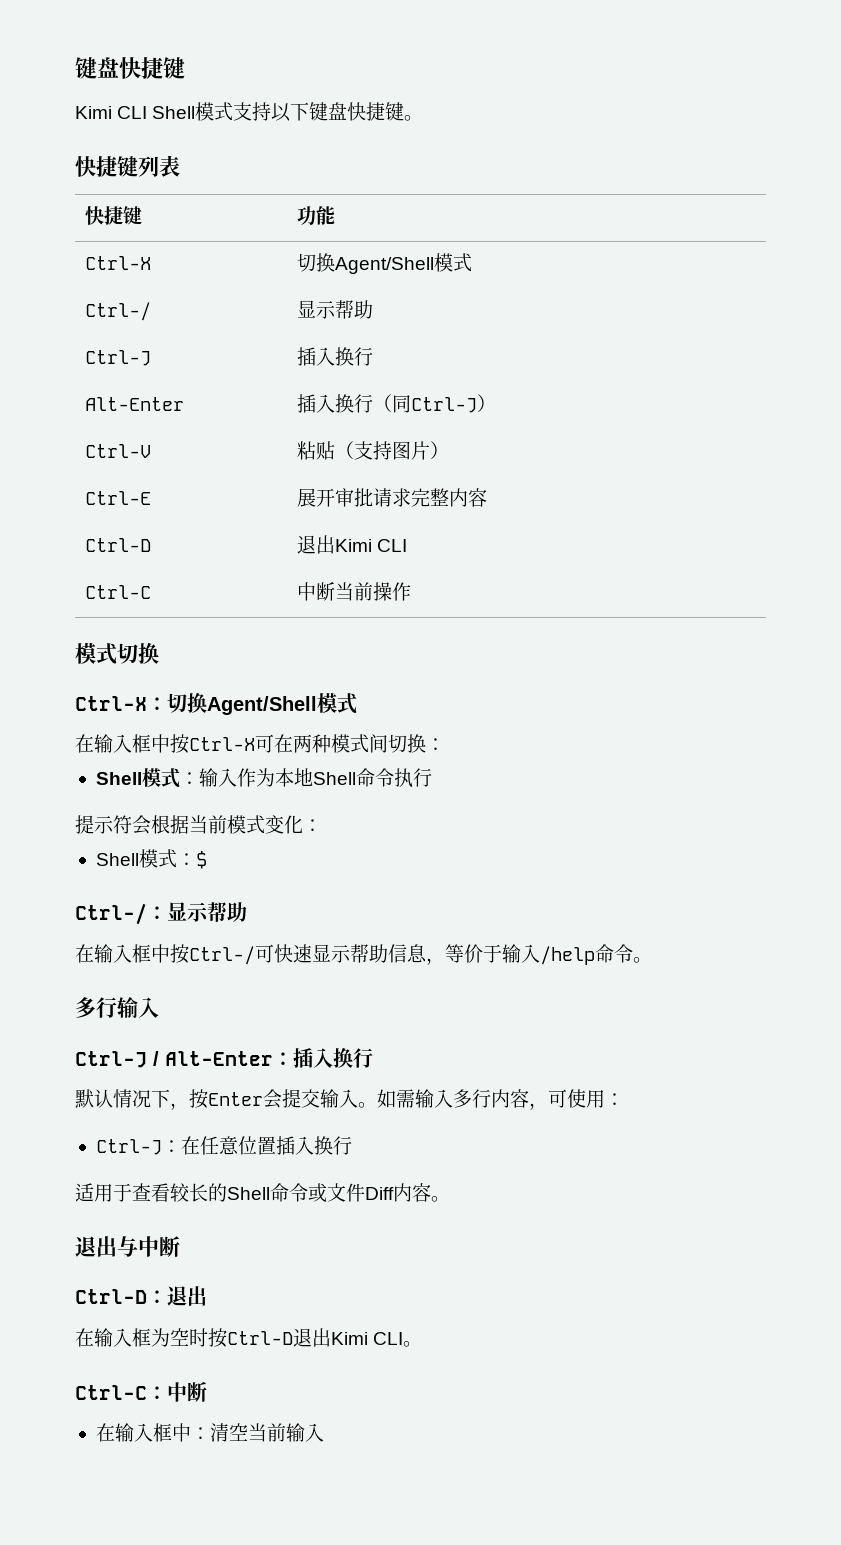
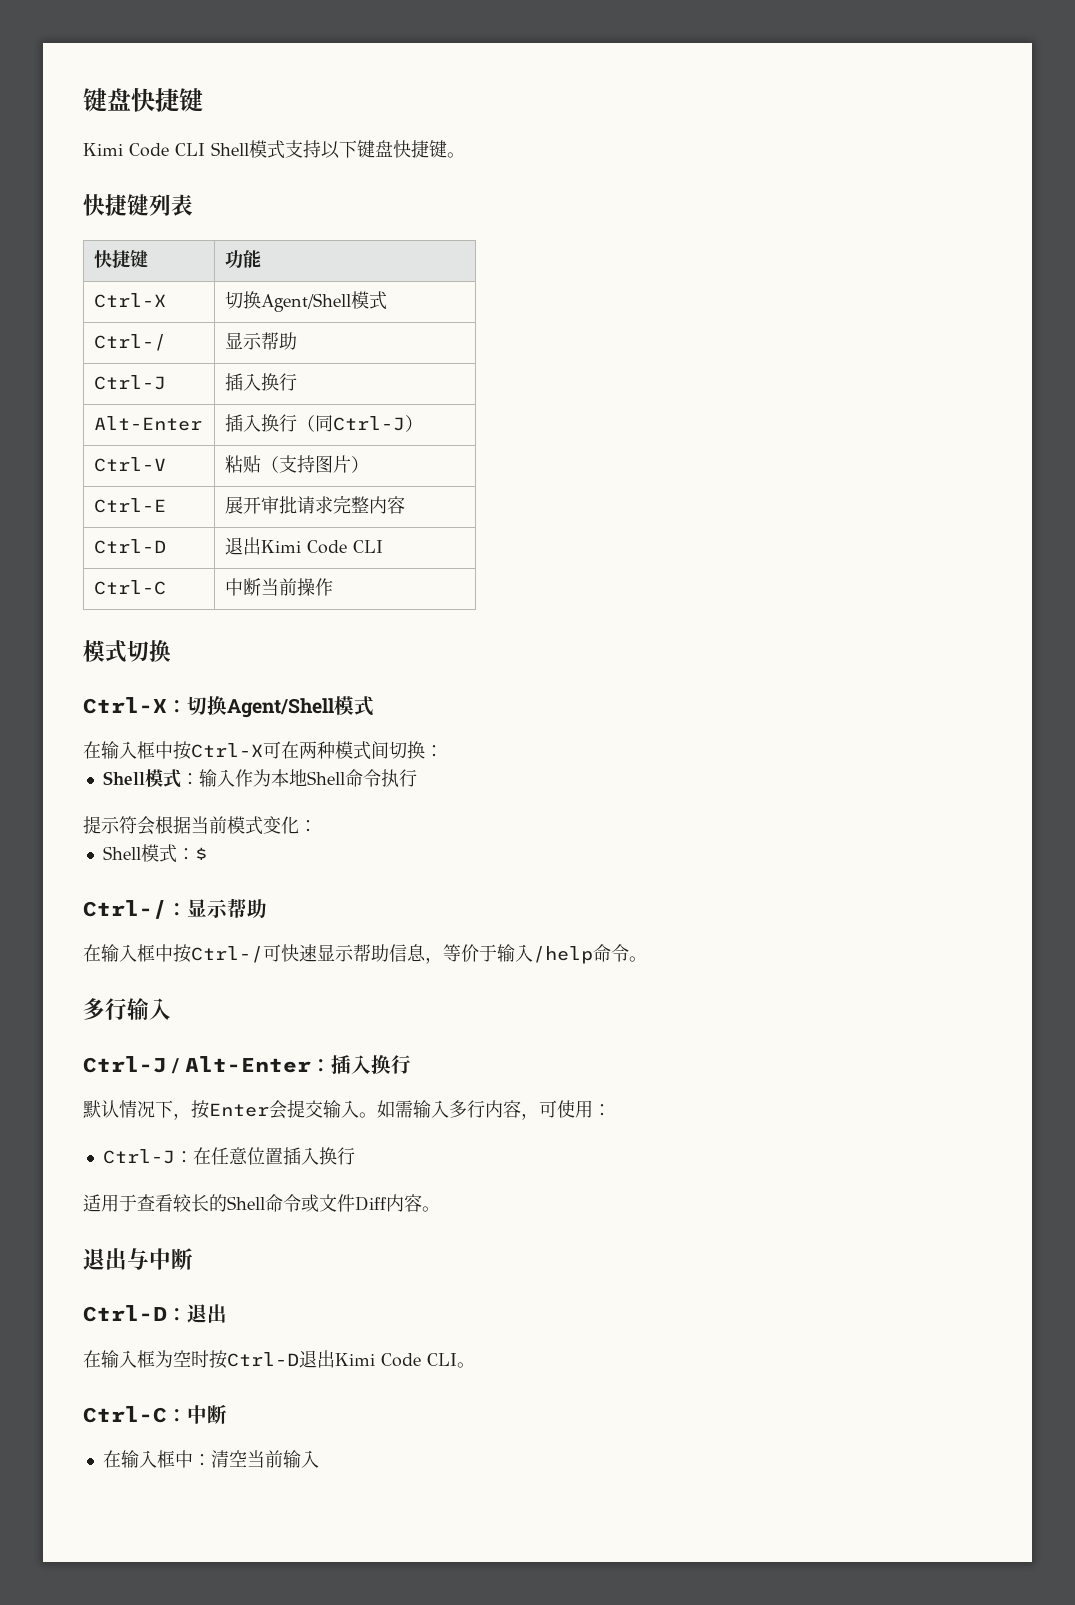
- Kimi CLI Shell模式支持以下键盘快捷键。
+ Kimi Code CLI Shell模式支持以下键盘快捷键。
- Ctrl-D | 退出Kimi CLI
+ Ctrl-D | 退出Kimi Code CLI
- 在输入框为空时按Ctrl-D退出Kimi CLI。
+ 在输入框为空时按Ctrl-D退出Kimi Code CLI。

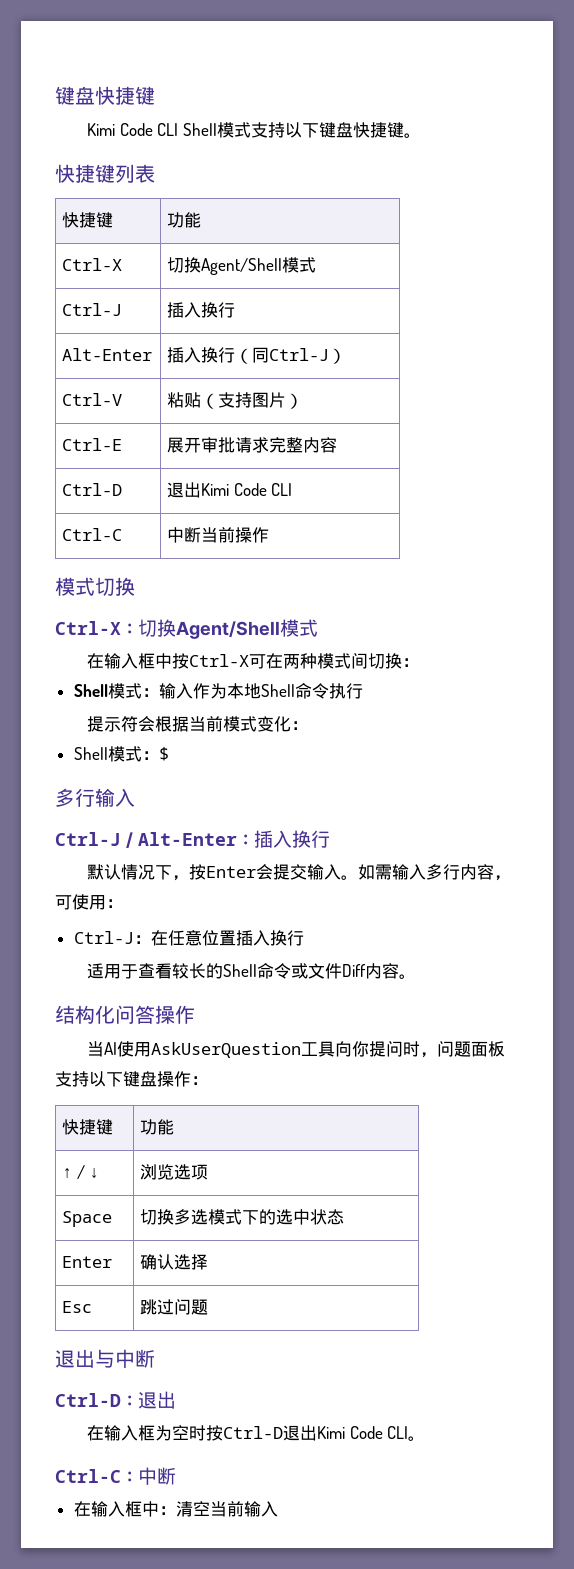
- Ctrl-/ | 显示帮助
- Ctrl-/：显示帮助
- 在输入框中按Ctrl-/可快速显示帮助信息，等价于输入/help命令。
+ 结构化问答操作
+ 当AI使用AskUserQuestion工具向你提问时，问题面板支持以下键盘操作：
+ 快捷键 | 功能
+ ↑ / ↓ | 浏览选项
+ Space | 切换多选模式下的选中状态
+ Enter | 确认选择
+ Esc | 跳过问题

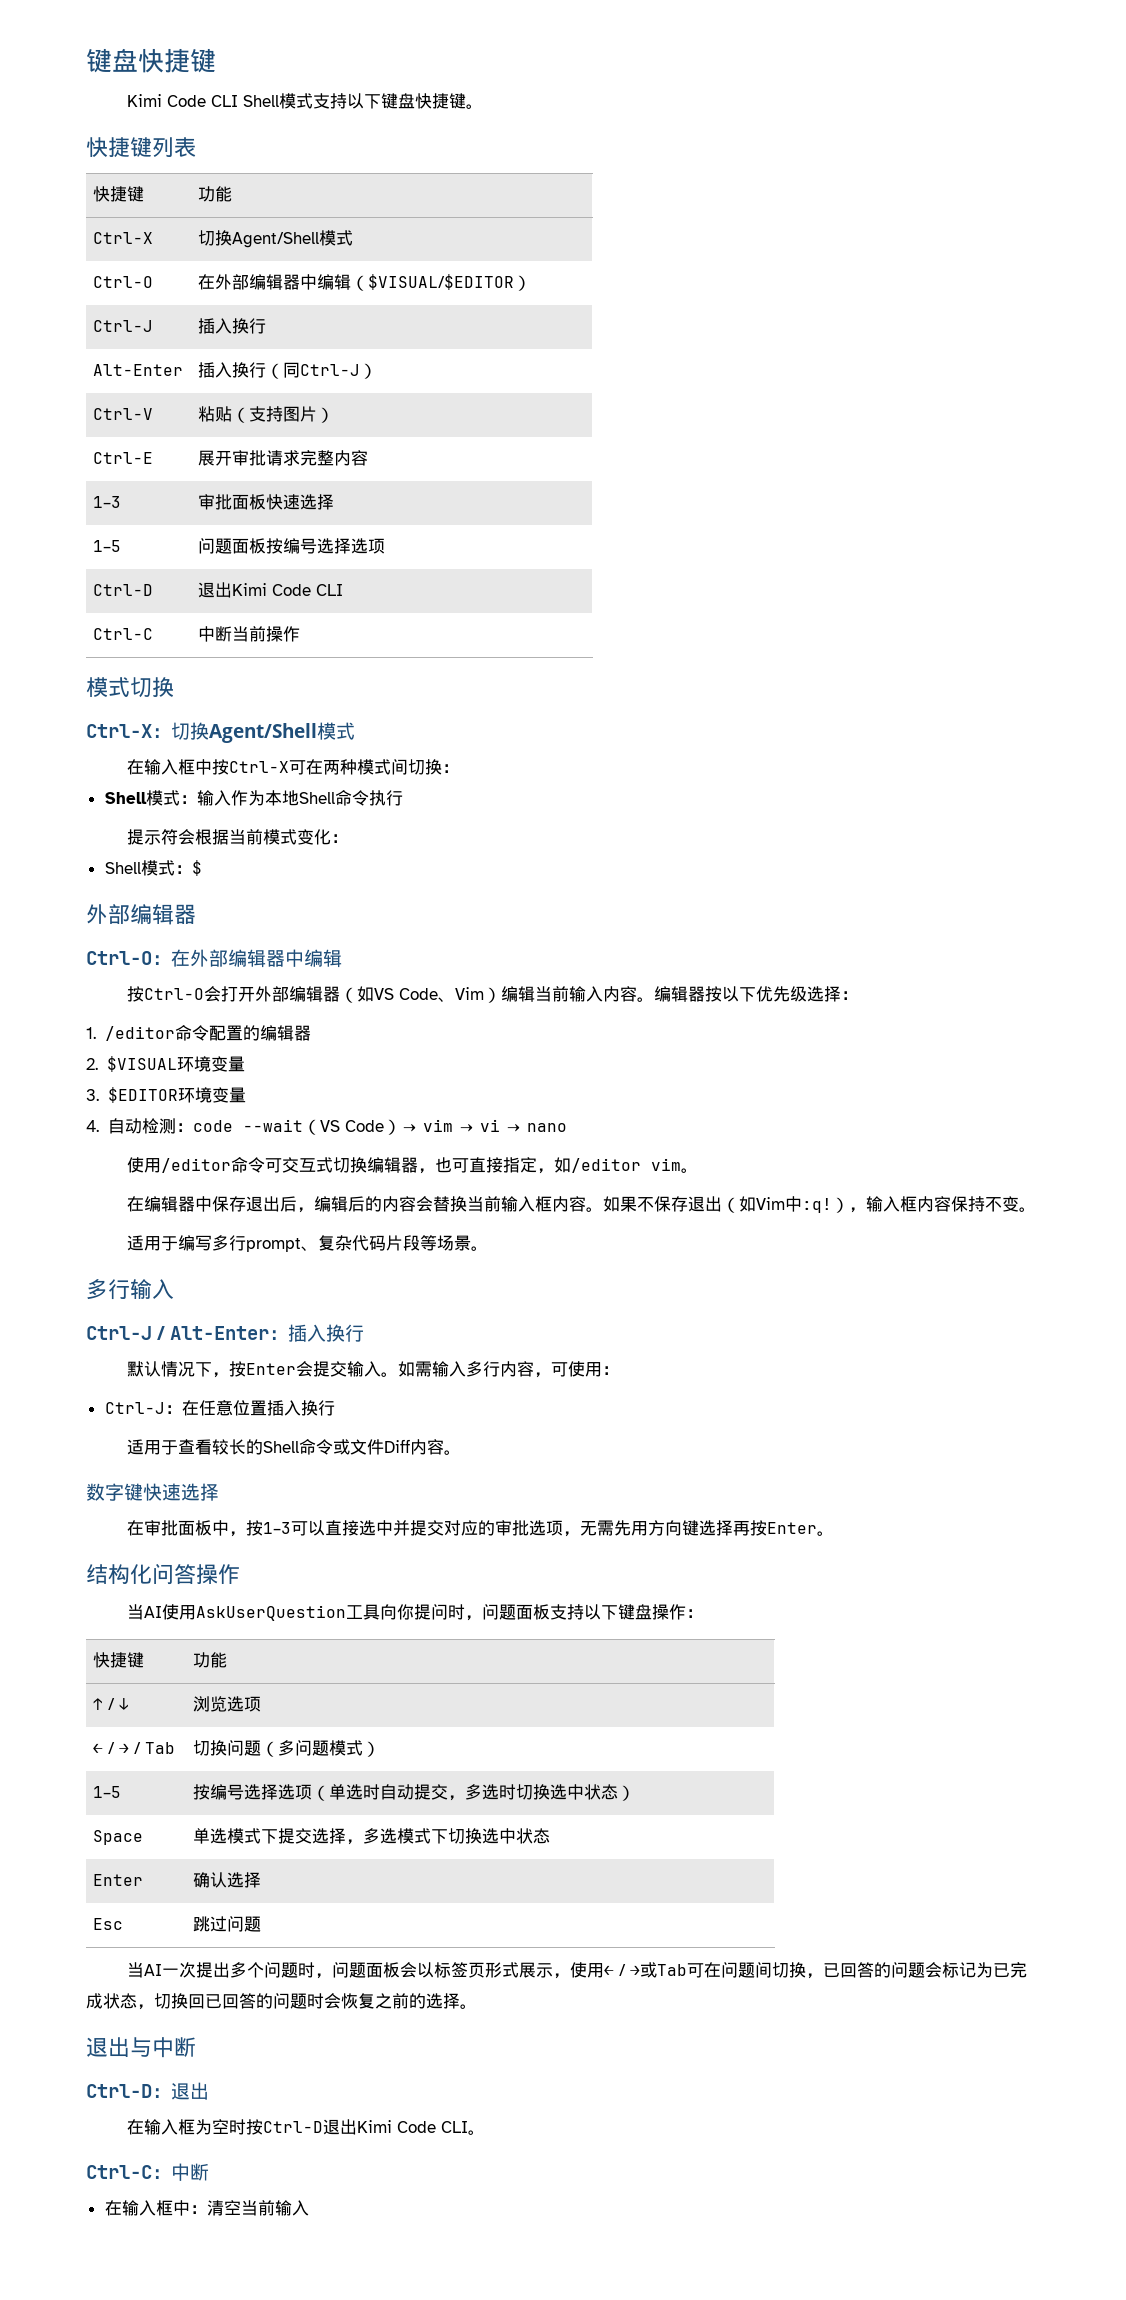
+ Ctrl-O | 在外部编辑器中编辑（$VISUAL/$EDITOR）
+ 1–3 | 审批面板快速选择
+ 1–5 | 问题面板按编号选择选项
  Shell模式：$
+ 外部编辑器
+ Ctrl-O：在外部编辑器中编辑
+ 按Ctrl-O会打开外部编辑器（如VS Code、Vim）编辑当前输入内容。编辑器按以下优先级选择：
+ 1. /editor命令配置的编辑器
+ 2. $VISUAL环境变量
+ 3. $EDITOR环境变量
+ 4.自动检测：code --wait（VS Code）→ vim → vi → nano
+ 使用/editor命令可交互式切换编辑器，也可直接指定，如/editor vim。
+ 在编辑器中保存退出后，编辑后的内容会替换当前输入框内容。如果不保存退出（如Vim中:q!），输入框内容保持不变。
+ 适用于编写多行prompt、复杂代码片段等场景。
+ 数字键快速选择
+ 在审批面板中，按1–3可以直接选中并提交对应的审批选项，无需先用方向键选择再按Enter。
- Space | 切换多选模式下的选中状态
+ ← / → / Tab | 切换问题（多问题模式）
+ 1–5 | 按编号选择选项（单选时自动提交，多选时切换选中状态）
+ Space | 单选模式下提交选择，多选模式下切换选中状态
+ 当AI一次提出多个问题时，问题面板会以标签页形式展示，使用← / →或Tab可在问题间切换，已回答的问题会标记为已完成状态，切换回已回答的问题时会恢复之前的选择。

